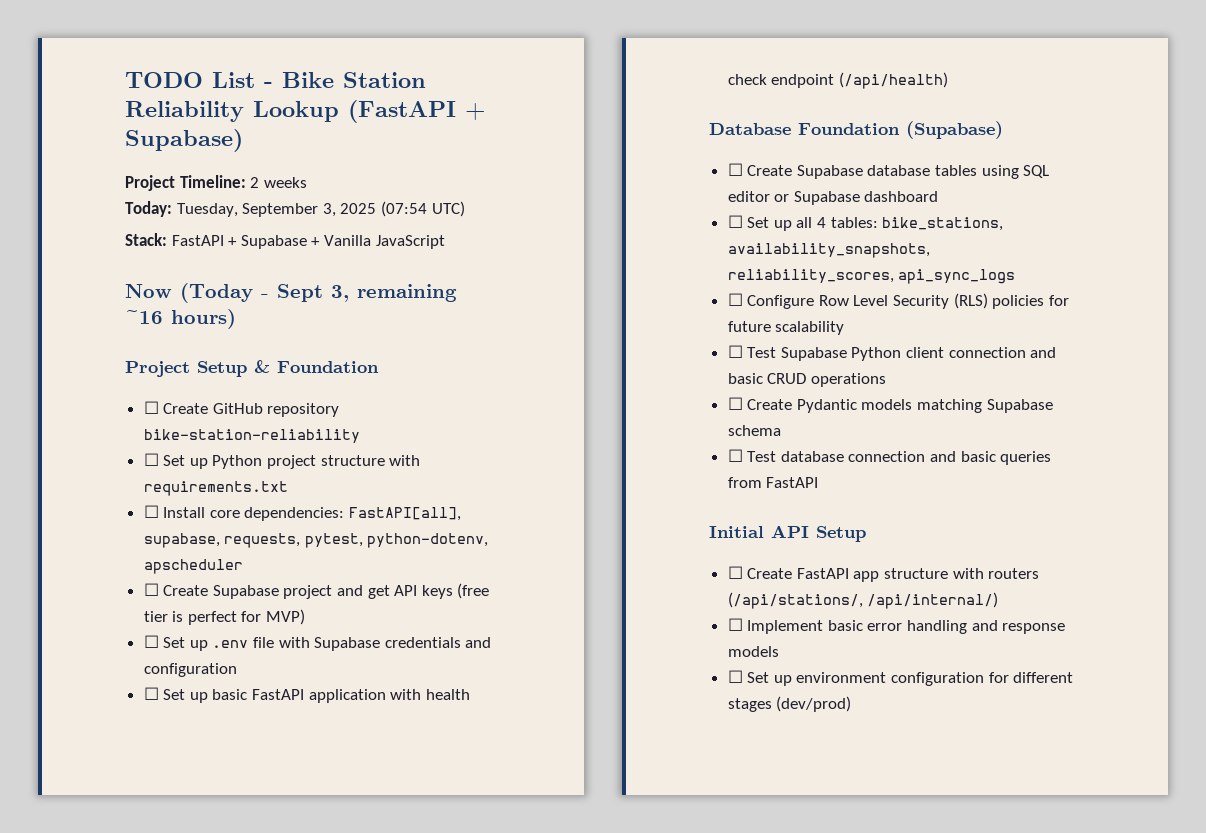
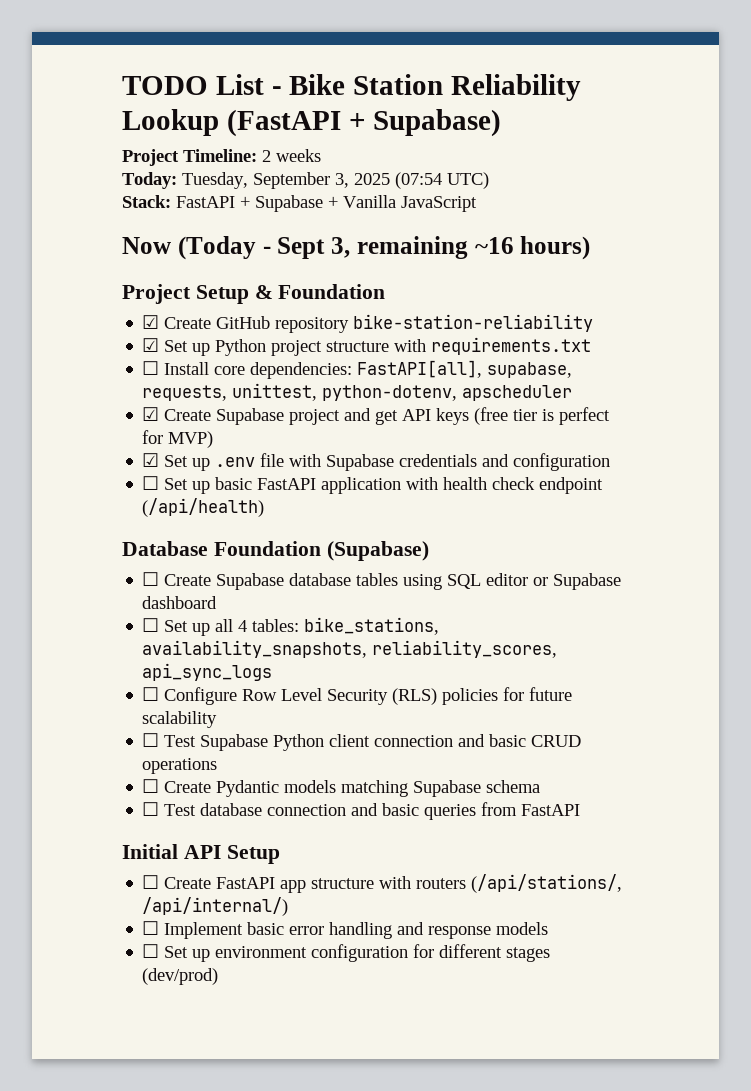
- ☐ Create GitHub repository bike-station-reliability
+ ☑ Create GitHub repository bike-station-reliability
- ☐ Set up Python project structure with requirements.txt
+ ☑ Set up Python project structure with requirements.txt
- ☐ Install core dependencies: FastAPI[all], supabase, requests, pytest, python-dotenv, apscheduler
+ ☐ Install core dependencies: FastAPI[all], supabase, requests, unittest, python-dotenv, apscheduler
- ☐ Create Supabase project and get API keys (free tier is perfect for MVP)
+ ☑ Create Supabase project and get API keys (free tier is perfect for MVP)
- ☐ Set up .env file with Supabase credentials and configuration
+ ☑ Set up .env file with Supabase credentials and configuration

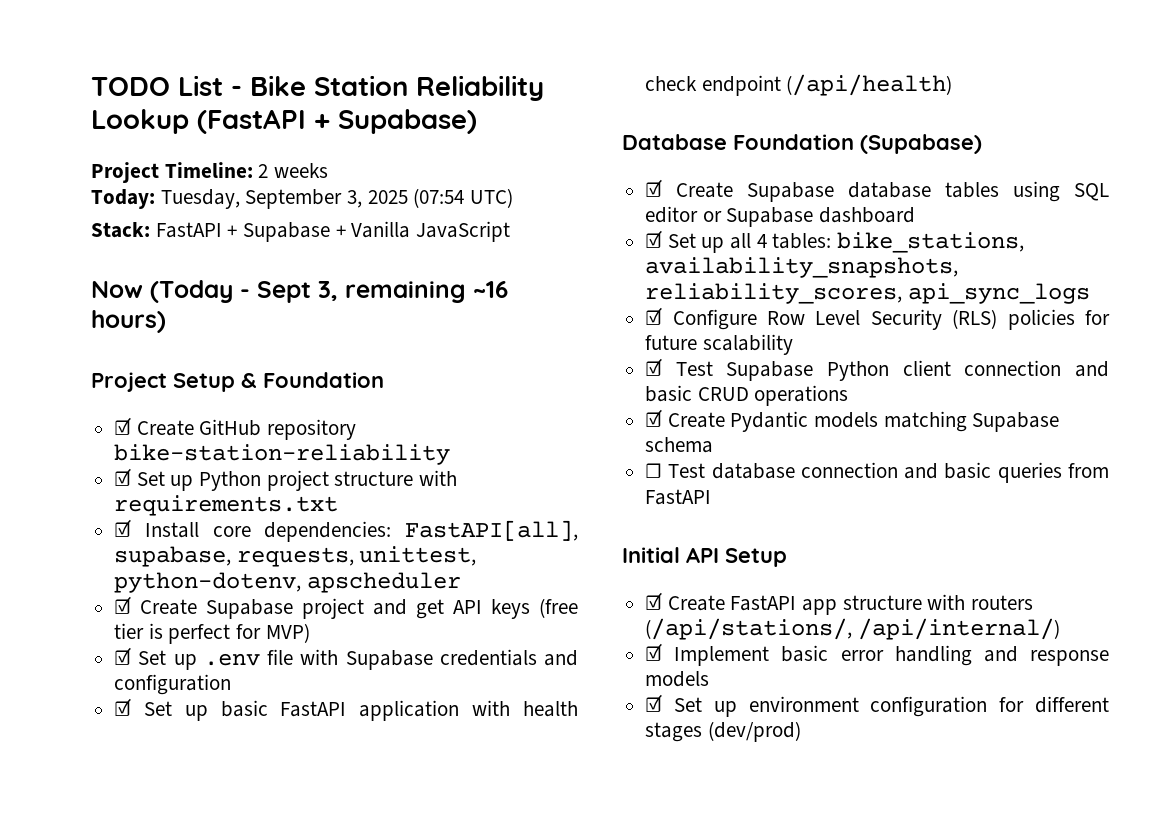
- ☐ Install core dependencies: FastAPI[all], supabase, requests, unittest, python-dotenv, apscheduler
+ ☑ Install core dependencies: FastAPI[all], supabase, requests, unittest, python-dotenv, apscheduler
- ☐ Set up basic FastAPI application with health check endpoint (/api/health)
+ ☑ Set up basic FastAPI application with health check endpoint (/api/health)
- ☐ Create Supabase database tables using SQL editor or Supabase dashboard
+ ☑ Create Supabase database tables using SQL editor or Supabase dashboard
- ☐ Set up all 4 tables: bike_stations, availability_snapshots, reliability_scores, api_sync_logs
+ ☑ Set up all 4 tables: bike_stations, availability_snapshots, reliability_scores, api_sync_logs
- ☐ Configure Row Level Security (RLS) policies for future scalability
+ ☑ Configure Row Level Security (RLS) policies for future scalability
- ☐ Test Supabase Python client connection and basic CRUD operations
+ ☑ Test Supabase Python client connection and basic CRUD operations
- ☐ Create Pydantic models matching Supabase schema
+ ☑ Create Pydantic models matching Supabase schema
- ☐ Create FastAPI app structure with routers (/api/stations/, /api/internal/)
+ ☑ Create FastAPI app structure with routers (/api/stations/, /api/internal/)
- ☐ Implement basic error handling and response models
+ ☑ Implement basic error handling and response models
- ☐ Set up environment configuration for different stages (dev/prod)
+ ☑ Set up environment configuration for different stages (dev/prod)

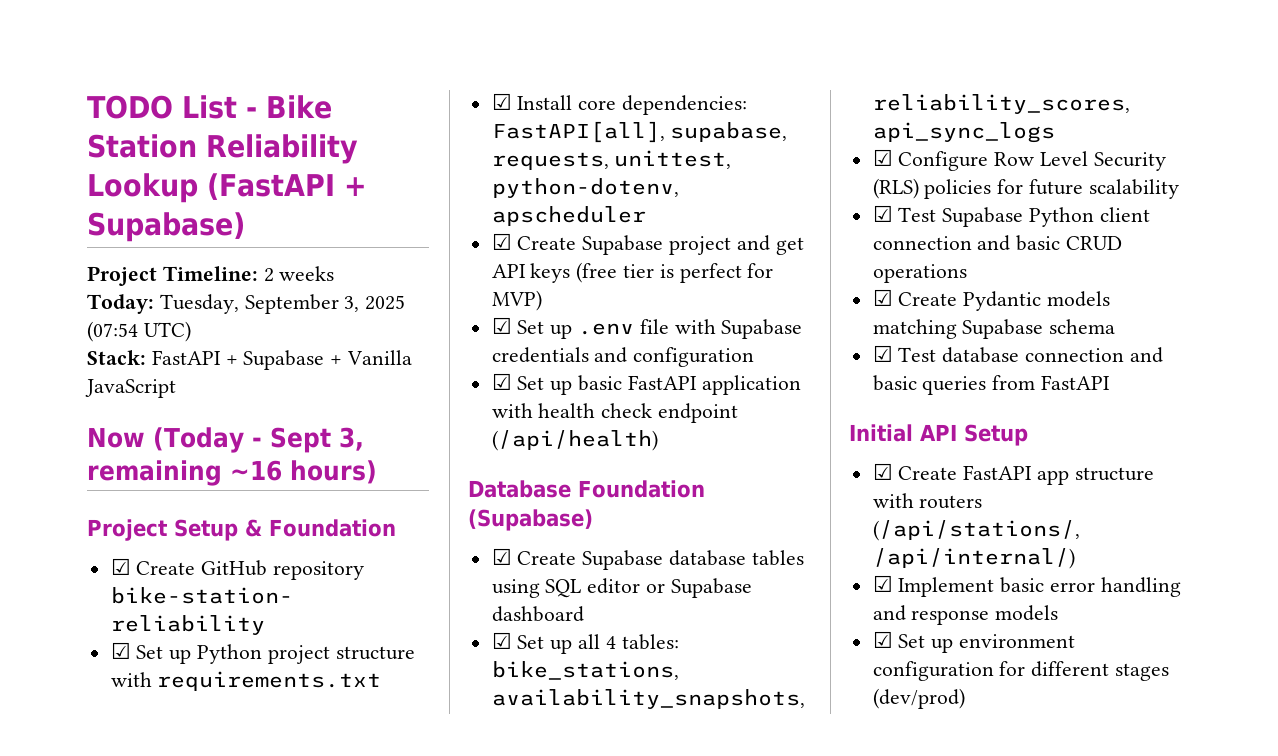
- ☐ Test database connection and basic queries from FastAPI
+ ☑ Test database connection and basic queries from FastAPI

